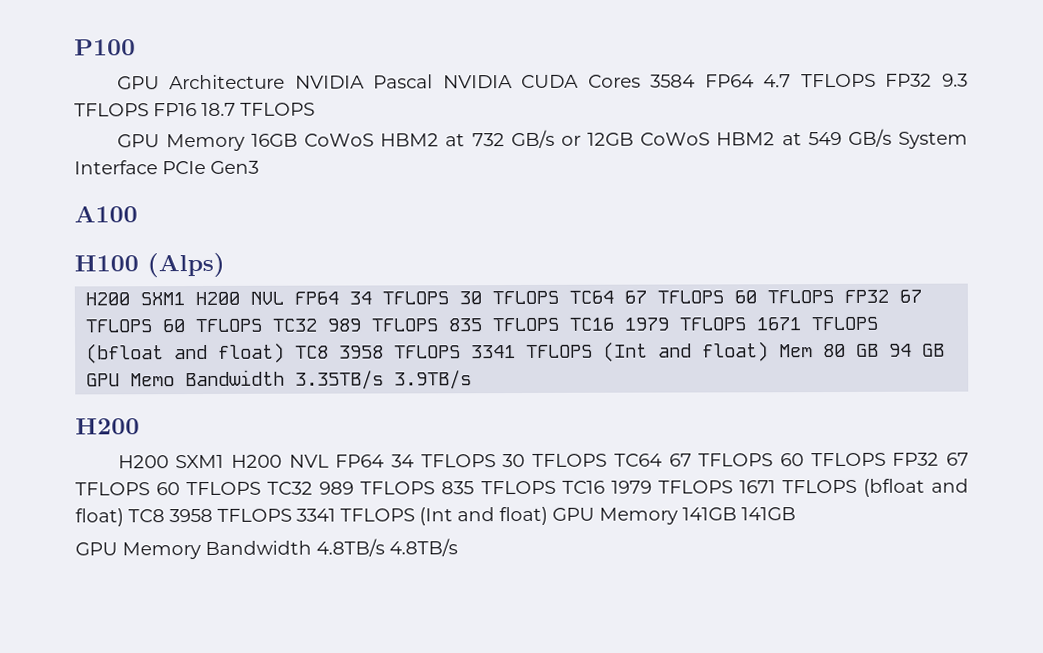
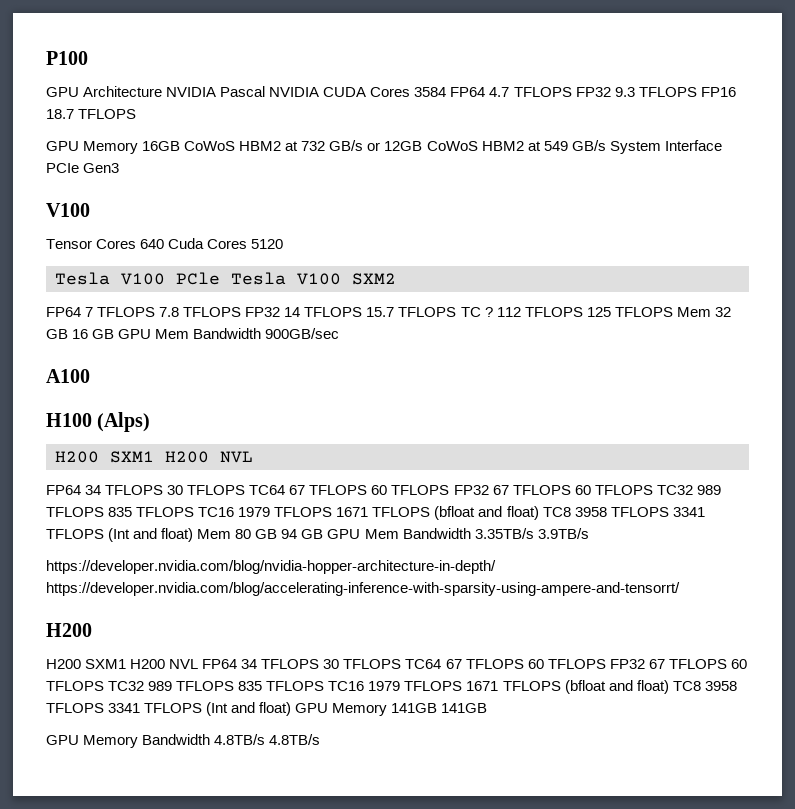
  GPU Memory 16GB CoWoS HBM2 at 732 GB/s or 12GB CoWoS HBM2 at 549 GB/s System Interface PCIe Gen3
+ V100
+ Tensor Cores 640 Cuda Cores 5120
+ Tesla V100 PCle Tesla V100 SXM2
+ FP64 7 TFLOPS 7.8 TFLOPS FP32 14 TFLOPS 15.7 TFLOPS TC ? 112 TFLOPS 125 TFLOPS Mem 32 GB 16 GB GPU Mem Bandwidth 900GB/sec
  H100 (Alps)
- H200 SXM1 H200 NVL FP64 34 TFLOPS 30 TFLOPS TC64 67 TFLOPS 60 TFLOPS FP32 67 TFLOPS 60 TFLOPS TC32 989 TFLOPS 835 TFLOPS TC16 1979 TFLOPS 1671 TFLOPS (bfloat and float) TC8 3958 TFLOPS 3341 TFLOPS (Int and float) Mem 80 GB 94 GB GPU Memo Bandwidth 3.35TB/s 3.9TB/s
+ H200 SXM1 H200 NVL
+ FP64 34 TFLOPS 30 TFLOPS TC64 67 TFLOPS 60 TFLOPS FP32 67 TFLOPS 60 TFLOPS TC32 989 TFLOPS 835 TFLOPS TC16 1979 TFLOPS 1671 TFLOPS (bfloat and float) TC8 3958 TFLOPS 3341 TFLOPS (Int and float) Mem 80 GB 94 GB GPU Mem Bandwidth 3.35TB/s 3.9TB/s
+ https://developer.nvidia.com/blog/nvidia-hopper-architecture-in-depth/ https://developer.nvidia.com/blog/accelerating-inference-with-sparsity-using-ampere-and-tensorrt/

